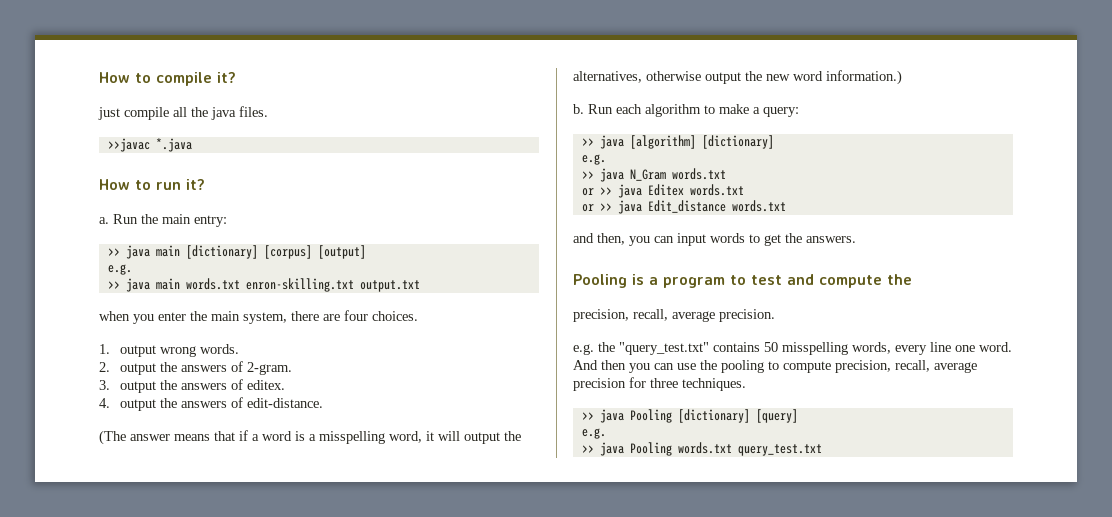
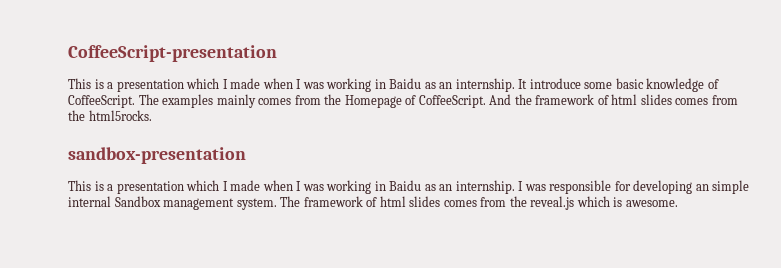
- How to compile it?
- just compile all the java files.
- >>javac *.java
- How to run it?
- a. Run the main entry:
- >> java main [dictionary] [corpus] [output]
- e.g.
- >> java main words.txt enron-skilling.txt output.txt
- when you enter the main system, there are four choices.
- 1. output wrong words.
- 2. output the answers of 2-gram.
- 3. output the answers of editex.
- 4. output the answers of edit-distance.
- (The answer means that if a word is a misspelling word, it will output the alternatives, otherwise output the new word information.)
- b. Run each algorithm to make a query:
- >> java [algorithm] [dictionary]
- e.g.
- >> java N_Gram words.txt
- or >> java Editex words.txt
- or >> java Edit_distance words.txt
- and then, you can input words to get the answers.
- Pooling is a program to test and compute the
- precision, recall, average precision.
- e.g. the "query_test.txt" contains 50 misspelling words, every line one word. And then you can use the pooling to compute precision, recall, average precision for three techniques.
- >> java Pooling [dictionary] [query]
- e.g.
- >> java Pooling words.txt query_test.txt
+ CoffeeScript-presentation
+ This is a presentation which I made when I was working in Baidu as an internship. It introduce some basic knowledge of CoffeeScript. The examples mainly comes from the Homepage of CoffeeScript. And the framework of html slides comes from the html5rocks.
+ sandbox-presentation
+ This is a presentation which I made when I was working in Baidu as an internship. I was responsible for developing an simple internal Sandbox management system. The framework of html slides comes from the reveal.js which is awesome.

